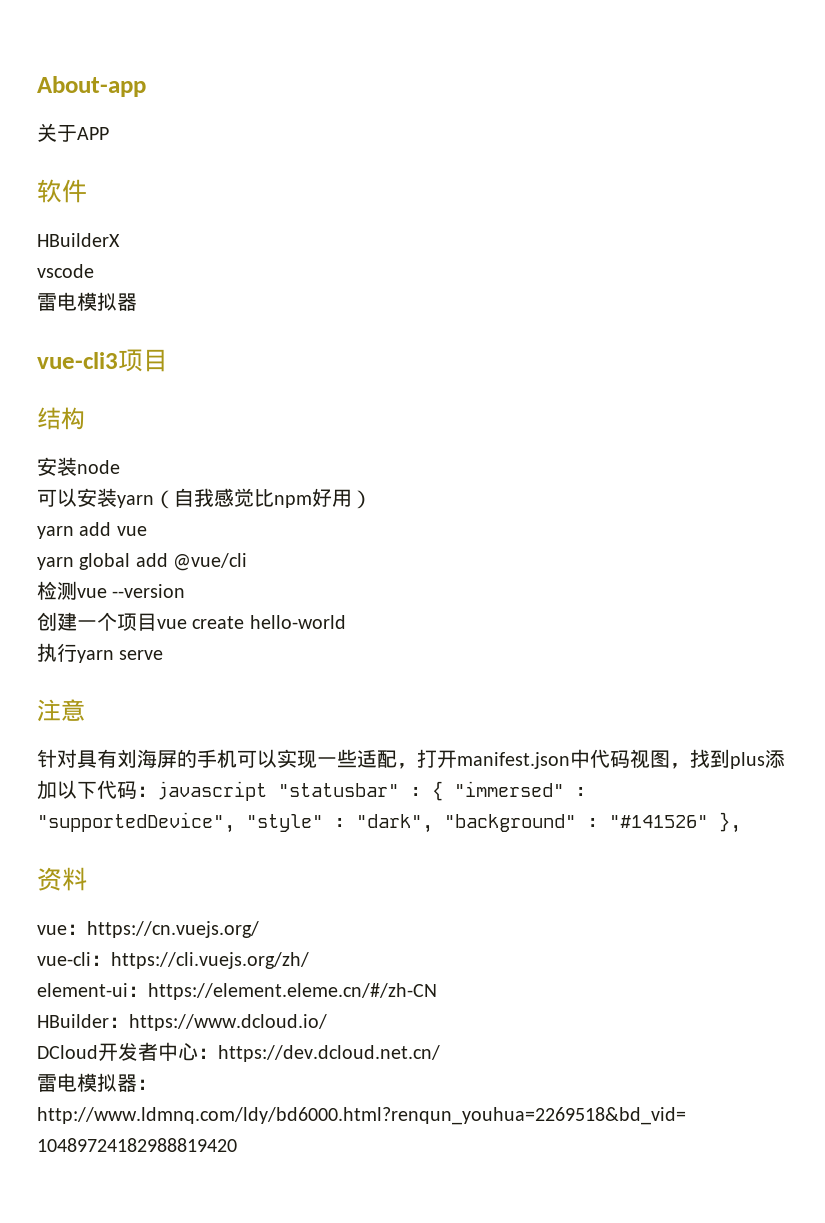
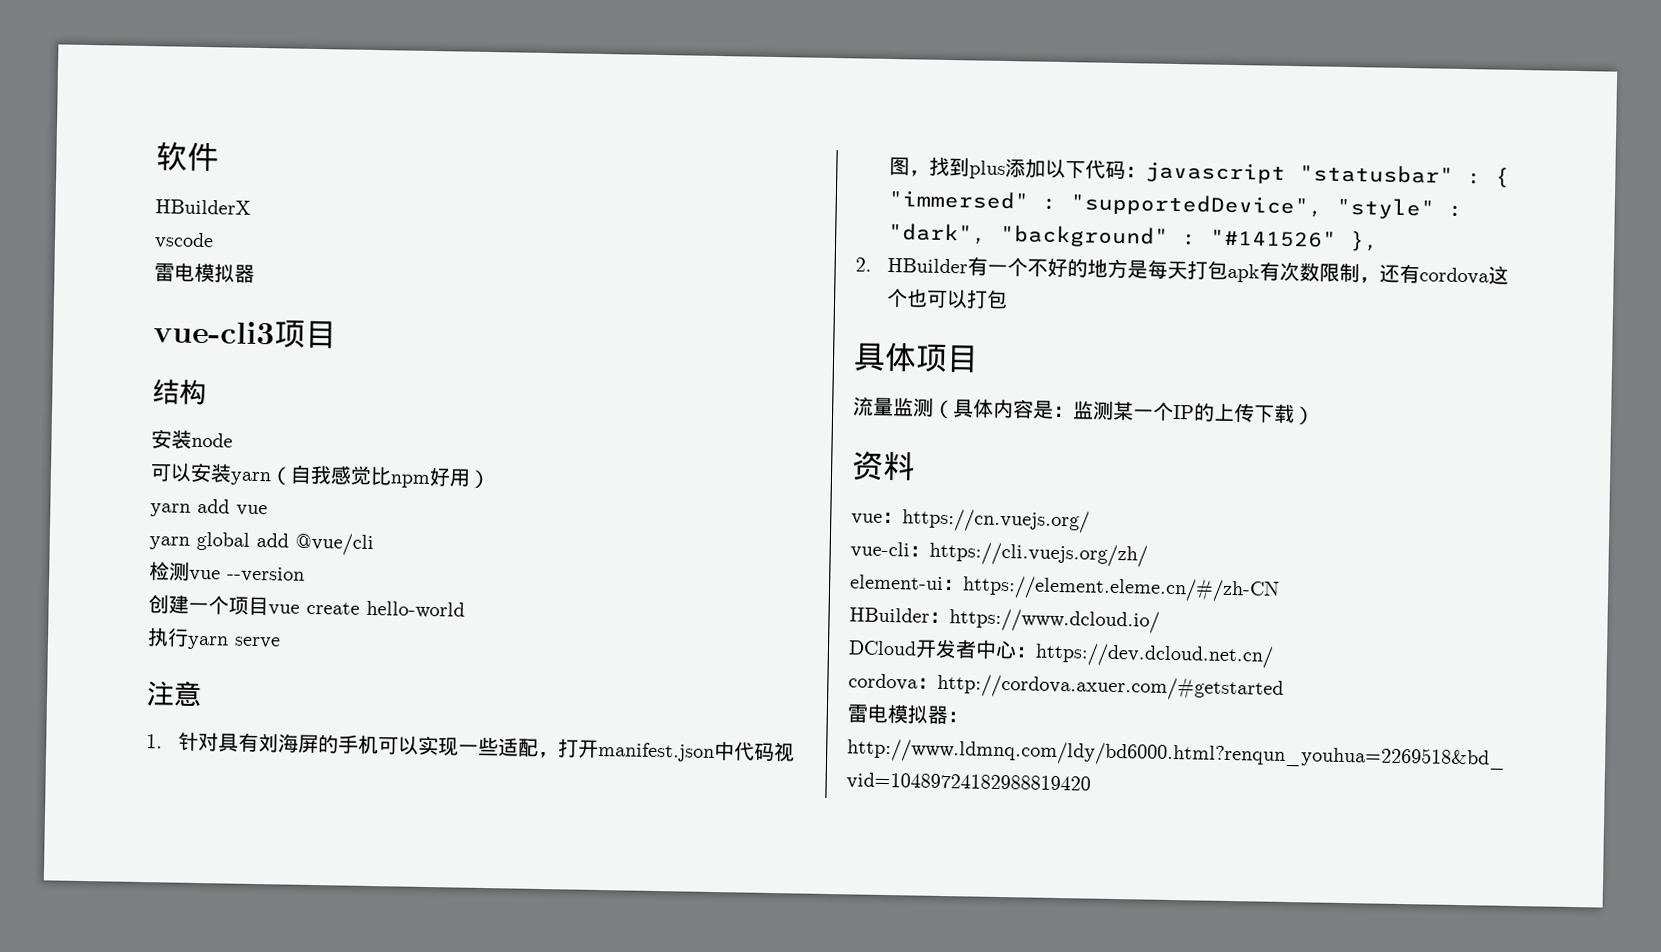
- About-app
- 关于APP
- 针对具有刘海屏的手机可以实现一些适配，打开manifest.json中代码视图，找到plus添加以下代码：javascript "statusbar" : { "immersed" : "supportedDevice", "style" : "dark", "background" : "#141526" },
+ 1.针对具有刘海屏的手机可以实现一些适配，打开manifest.json中代码视图，找到plus添加以下代码：javascript "statusbar" : { "immersed" : "supportedDevice", "style" : "dark", "background" : "#141526" },
+ 2. HBuilder有一个不好的地方是每天打包apk有次数限制，还有cordova这个也可以打包
+ 具体项目
+ 流量监测（具体内容是：监测某一个IP的上传下载）
+ cordova：http://cordova.axuer.com/#getstarted

